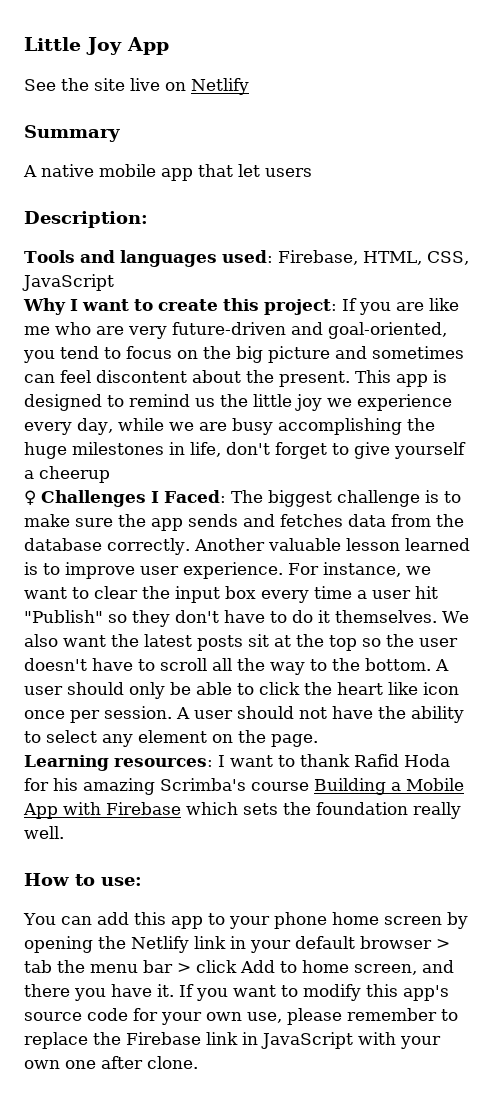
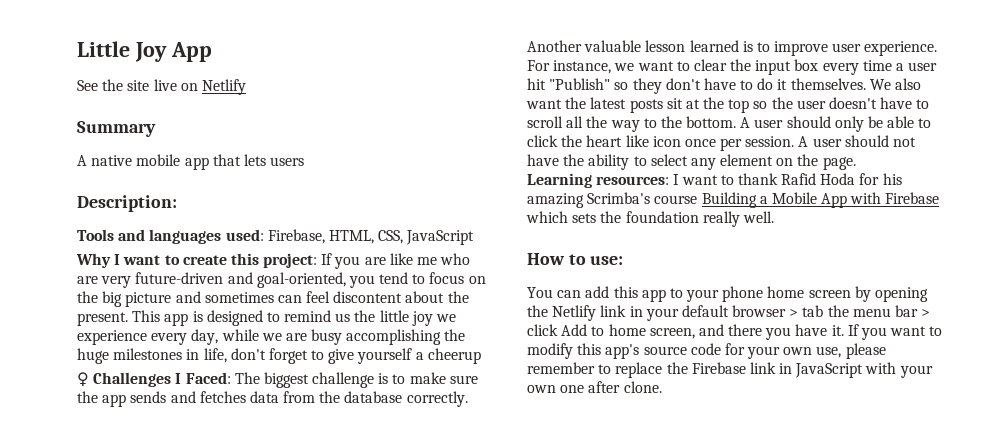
- A native mobile app that let users
+ A native mobile app that lets users

